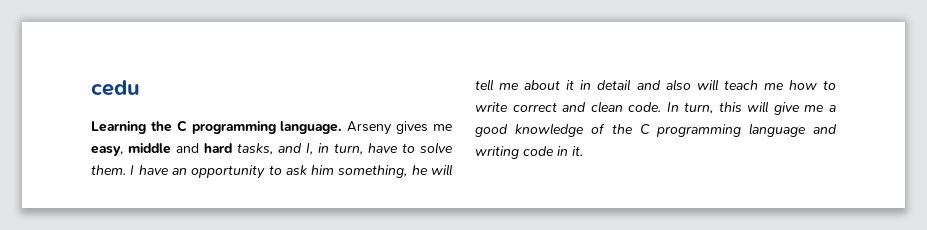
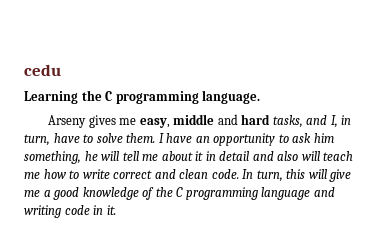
- Learning the C programming language. Arseny gives me easy, middle and hard tasks, and I, in turn, have to solve them.
+ Learning the C programming language.
+ Arseny gives me easy, middle and hard tasks, and I, in turn, have to solve them.

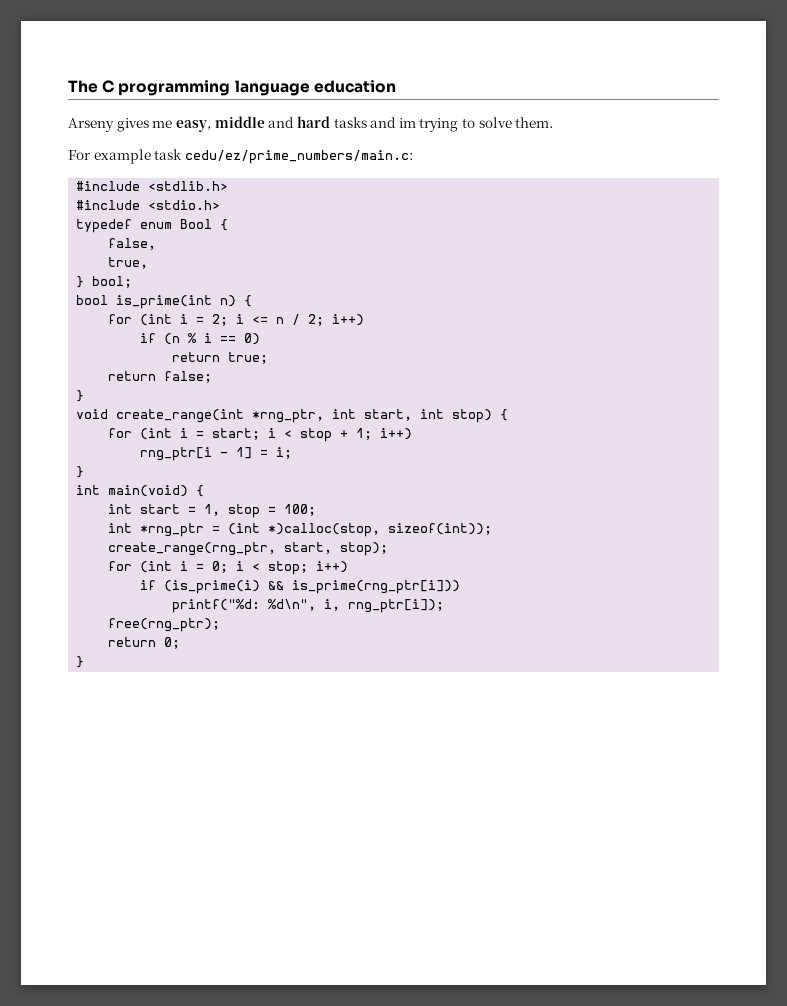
- cedu
- Learning the C programming language.
+ The C programming language education
- Arseny gives me easy, middle and hard tasks, and I, in turn, have to solve them. I have an opportunity to ask him something, he will tell me about it in detail and also will teach me how to write correct and clean code. In turn, this will give me a good knowledge of the C programming language and writing code in it.
+ Arseny gives me easy, middle and hard tasks and im trying to solve them.
+ For example task cedu/ez/prime_numbers/main.c:
+ #include <stdlib.h>
+ #include <stdio.h>
+ typedef enum Bool {
+ false,
+ true,
+ } bool;
+ bool is_prime(int n) {
+ for (int i = 2; i <= n / 2; i++)
+ if (n % i == 0)
+ return true;
+ return false;
+ }
+ void create_range(int *rng_ptr, int start, int stop) {
+ for (int i = start; i < stop + 1; i++)
+ rng_ptr[i - 1] = i;
+ }
+ int main(void) {
+ int start = 1, stop = 100;
+ int *rng_ptr = (int *)calloc(stop, sizeof(int));
+ create_range(rng_ptr, start, stop);
+ for (int i = 0; i < stop; i++)
+ if (is_prime(i) && is_prime(rng_ptr[i]))
+ printf("%d: %d\n", i, rng_ptr[i]);
+ free(rng_ptr);
+ return 0;
+ }

